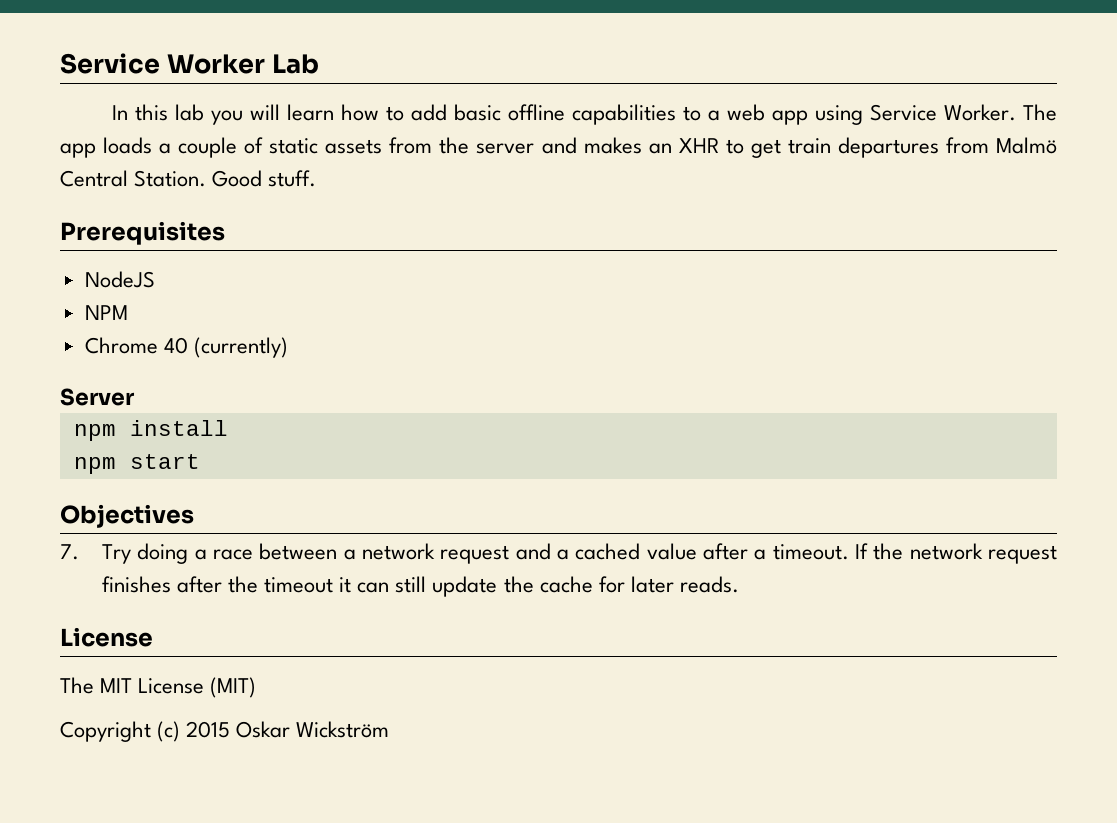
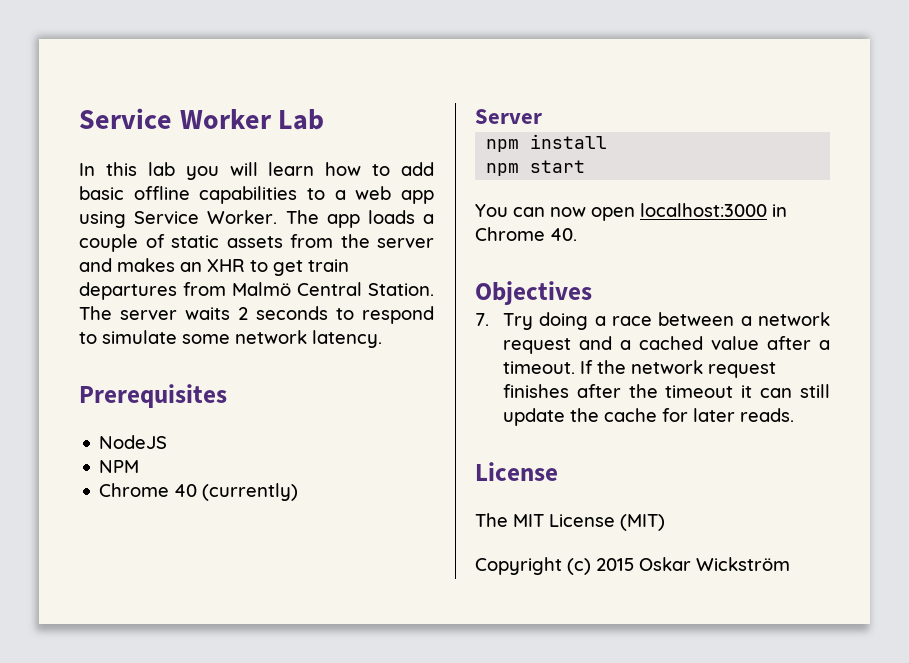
- Good stuff.
+ The server waits 2 seconds to respond to simulate some network latency.
+ You can now open localhost:3000 in Chrome 40.

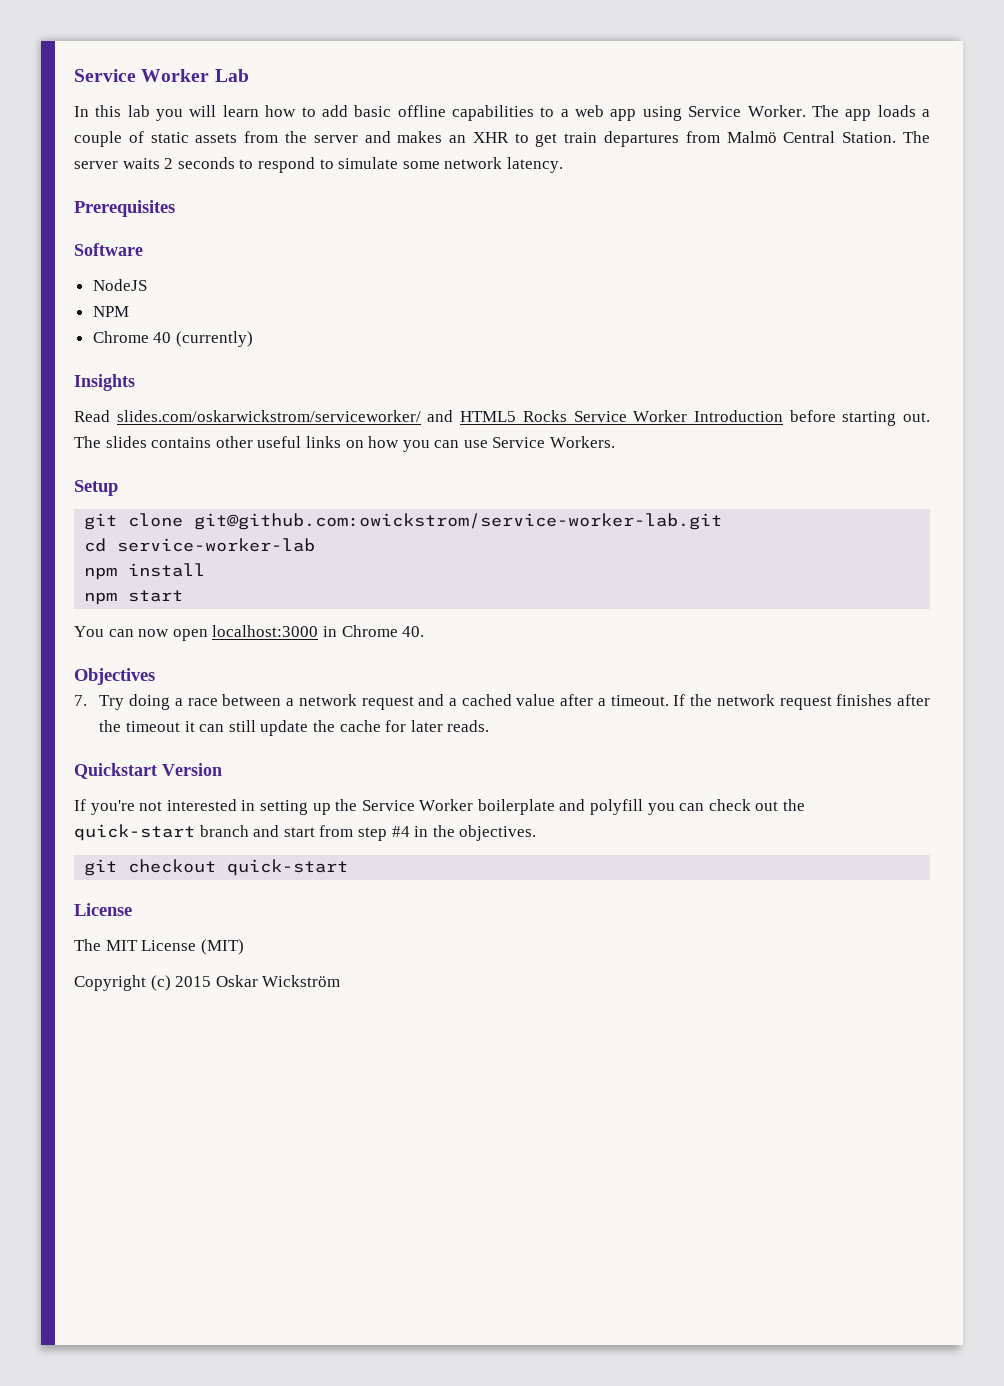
+ Software
- Server
+ Insights
+ Read slides.com/oskarwickstrom/serviceworker/ and HTML5 Rocks Service Worker Introduction before starting out. The slides contains other useful links on how you can use Service Workers.
+ Setup
+ git clone git@github.com:owickstrom/service-worker-lab.git
+ cd service-worker-lab
+ Quickstart Version
+ If you're not interested in setting up the Service Worker boilerplate and polyfill you can check out the quick-start branch and start from step #4 in the objectives.
+ git checkout quick-start

